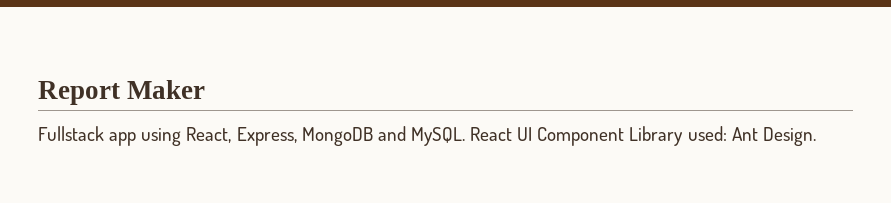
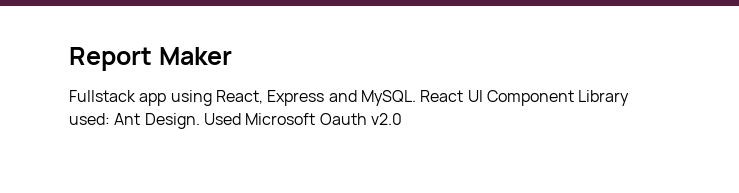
- Fullstack app using React, Express, MongoDB and MySQL.
+ Fullstack app using React, Express and MySQL.
+ Used Microsoft Oauth v2.0

